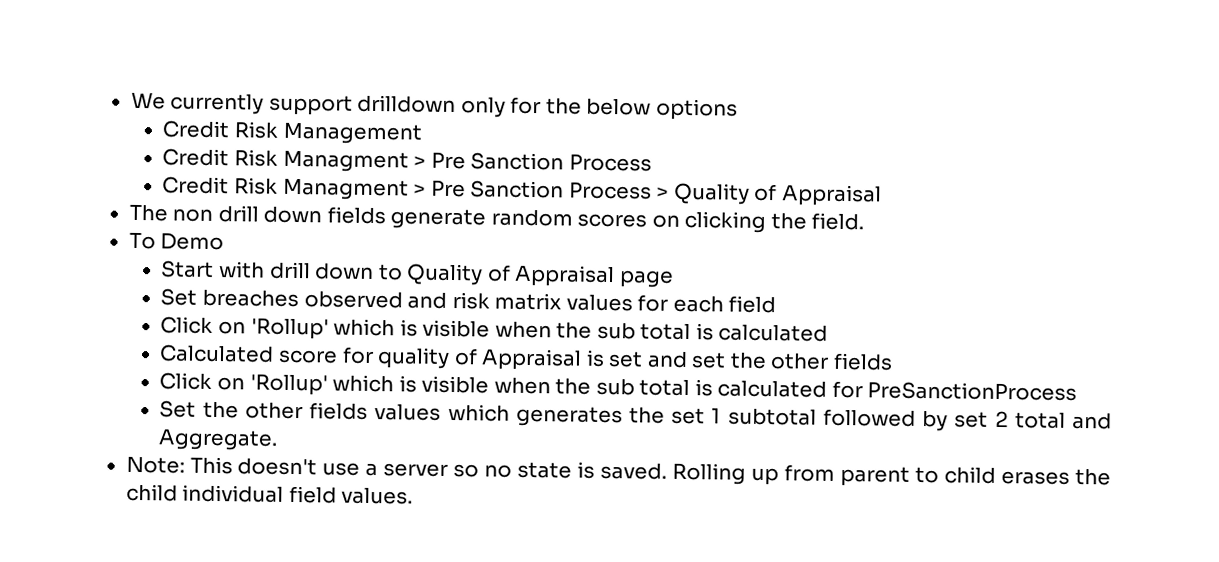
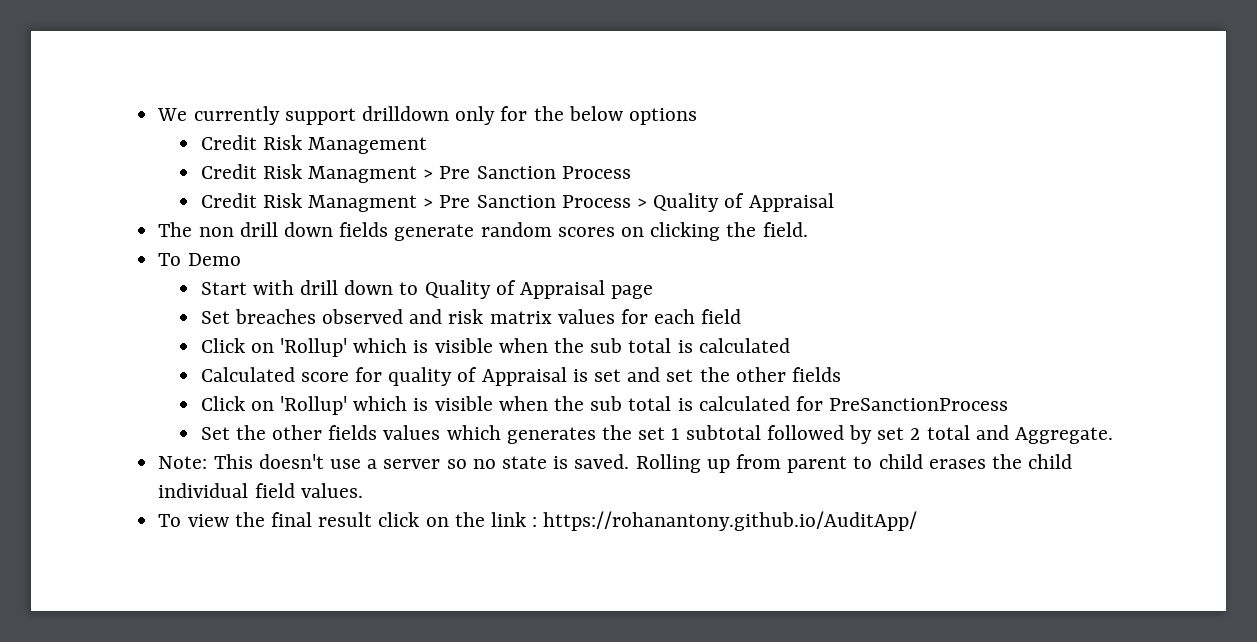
+ To view the final result click on the link : https://rohanantony.github.io/AuditApp/

